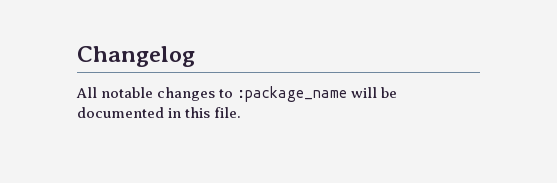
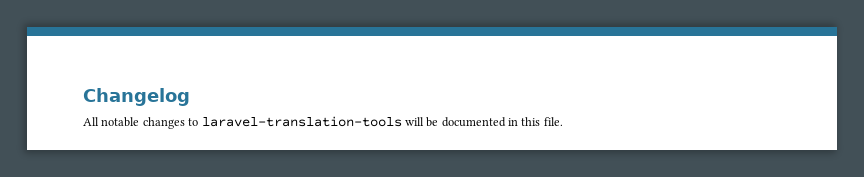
- All notable changes to :package_name will be documented in this file.
+ All notable changes to laravel-translation-tools will be documented in this file.

